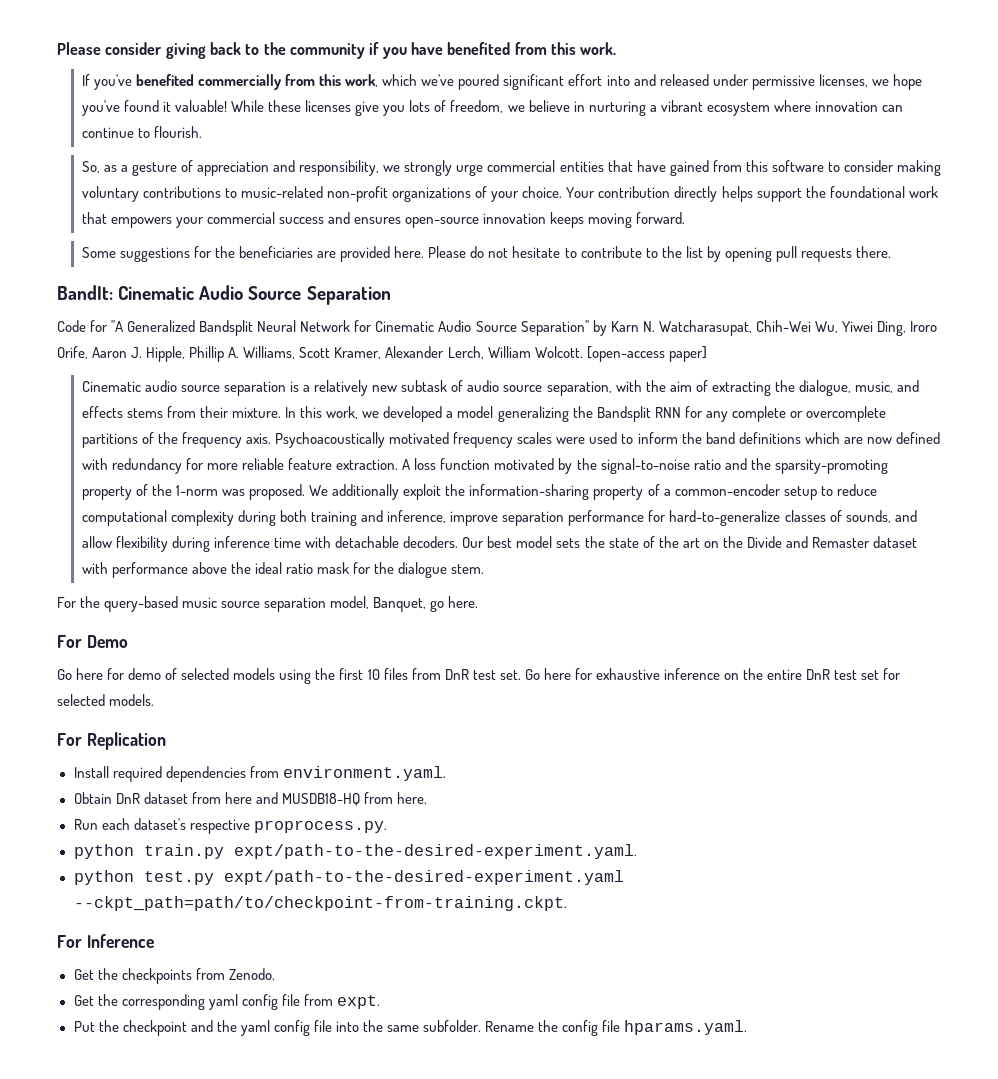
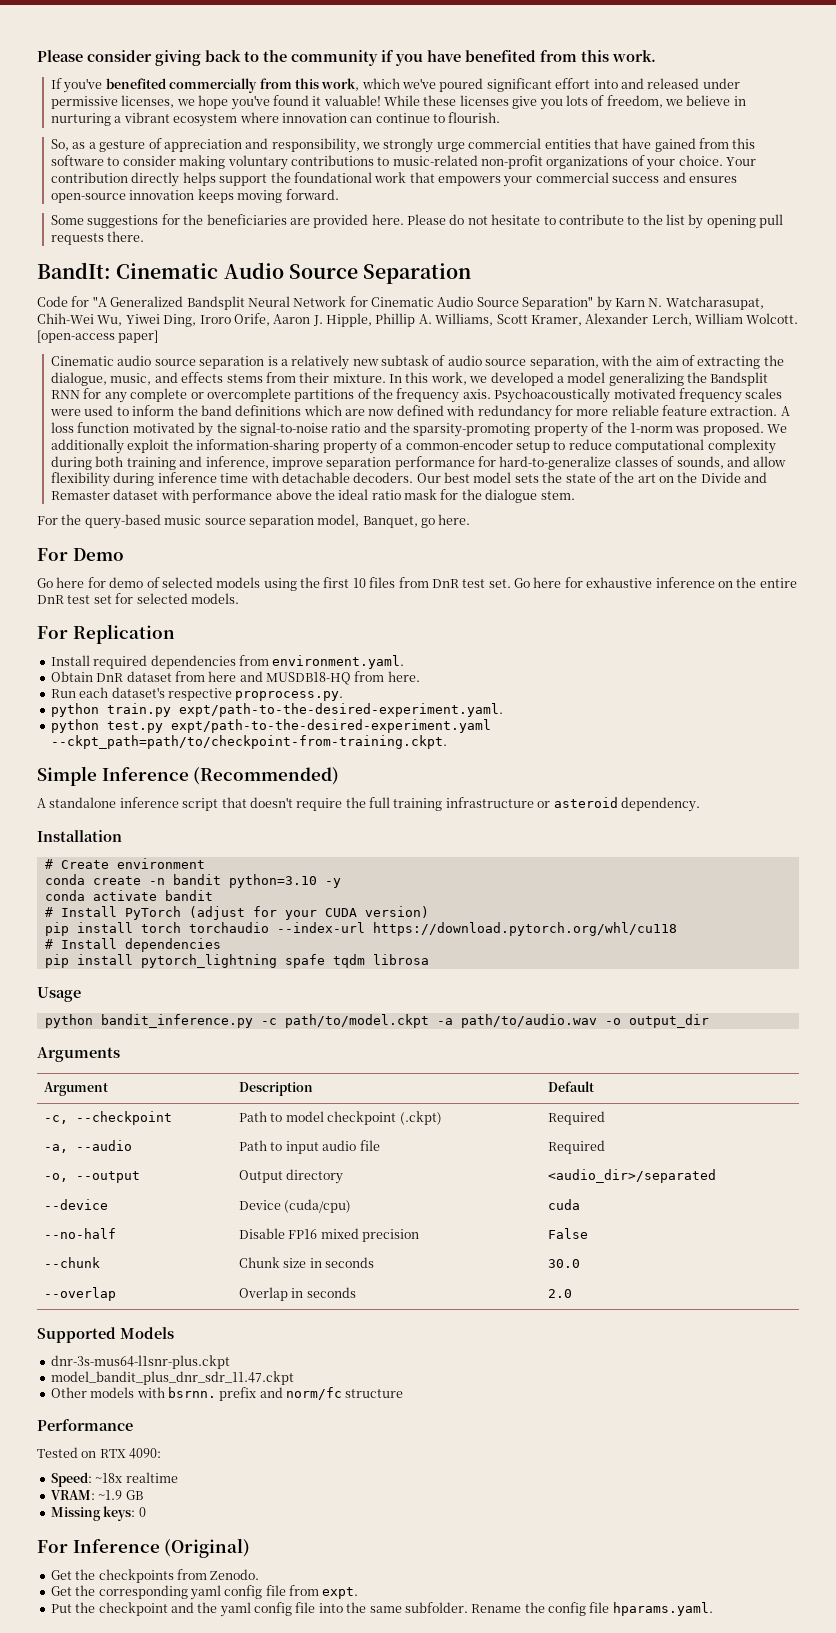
+ Simple Inference (Recommended)
+ A standalone inference script that doesn't require the full training infrastructure or asteroid dependency.
+ Installation
+ # Create environment
+ conda create -n bandit python=3.10 -y
+ conda activate bandit
+ # Install PyTorch (adjust for your CUDA version)
+ pip install torch torchaudio --index-url https://download.pytorch.org/whl/cu118
+ # Install dependencies
+ pip install pytorch_lightning spafe tqdm librosa
+ Usage
+ python bandit_inference.py -c path/to/model.ckpt -a path/to/audio.wav -o output_dir
+ Arguments
+ Argument | Description | Default
+ -c, --checkpoint | Path to model checkpoint (.ckpt) | Required
+ -a, --audio | Path to input audio file | Required
+ -o, --output | Output directory | <audio_dir>/separated
+ --device | Device (cuda/cpu) | cuda
+ --no-half | Disable FP16 mixed precision | False
+ --chunk | Chunk size in seconds | 30.0
+ --overlap | Overlap in seconds | 2.0
+ Supported Models
+ dnr-3s-mus64-l1snr-plus.ckpt
+ model_bandit_plus_dnr_sdr_11.47.ckpt
+ Other models with bsrnn. prefix and norm/fc structure
+ Performance
+ Tested on RTX 4090:
+ Speed: ~18x realtime
+ VRAM: ~1.9 GB
+ Missing keys: 0
- For Inference
+ For Inference (Original)

